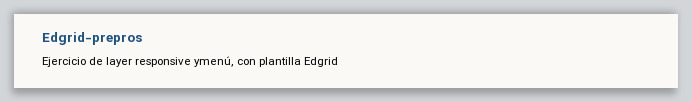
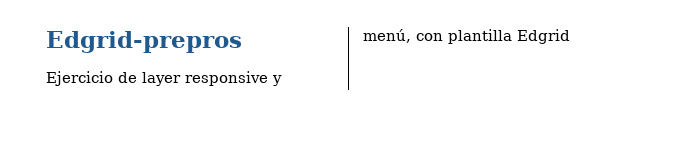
- Ejercicio de layer responsive ymenú, con plantilla Edgrid
+ Ejercicio de layer responsive y menú, con plantilla Edgrid

